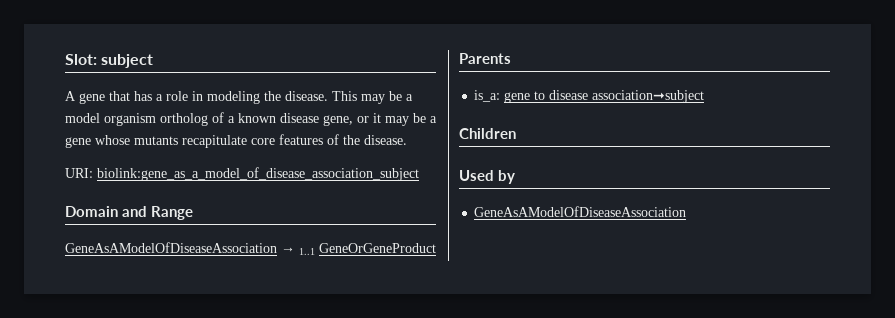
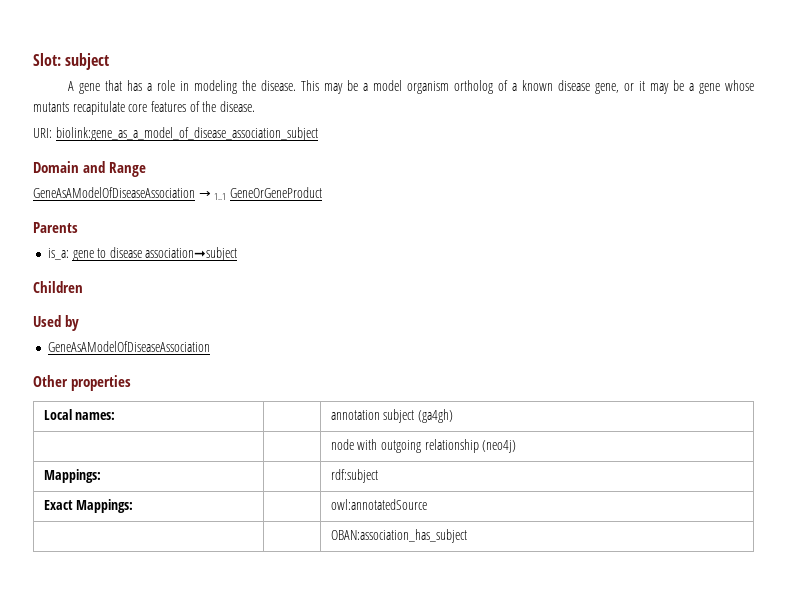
+ Other properties
+ Local names: | | annotation subject (ga4gh)
+ | | node with outgoing relationship (neo4j)
+ Mappings: | | rdf:subject
+ Exact Mappings: | | owl:annotatedSource
+ | | OBAN:association_has_subject

